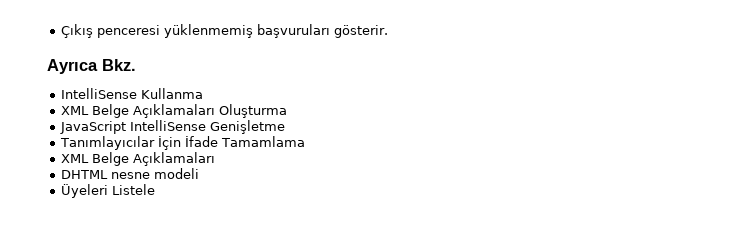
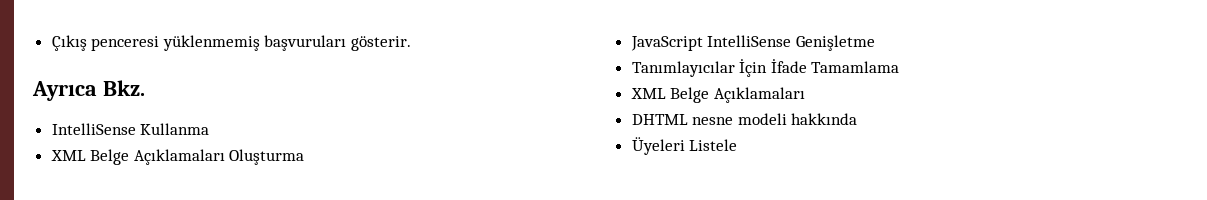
- DHTML nesne modeli
+ DHTML nesne modeli hakkında

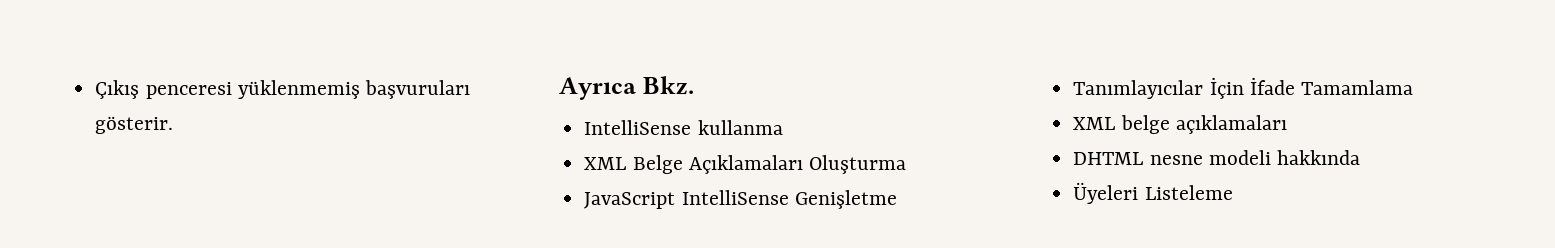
- IntelliSense Kullanma
+ IntelliSense kullanma
  Tanımlayıcılar İçin İfade Tamamlama
- XML Belge Açıklamaları
+ XML belge açıklamaları
- Üyeleri Listele
+ Üyeleri Listeleme

